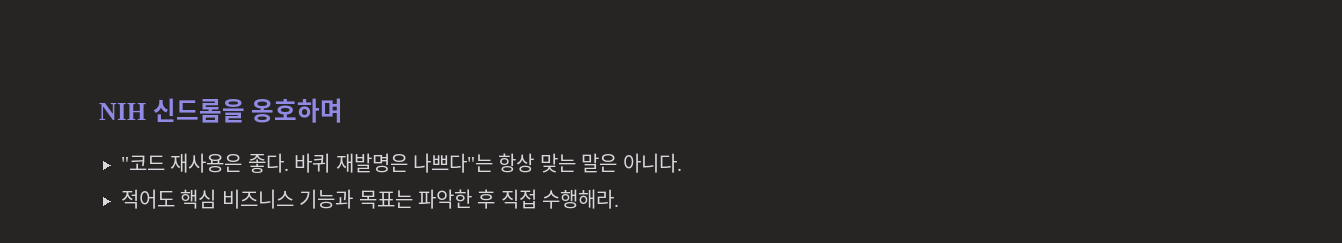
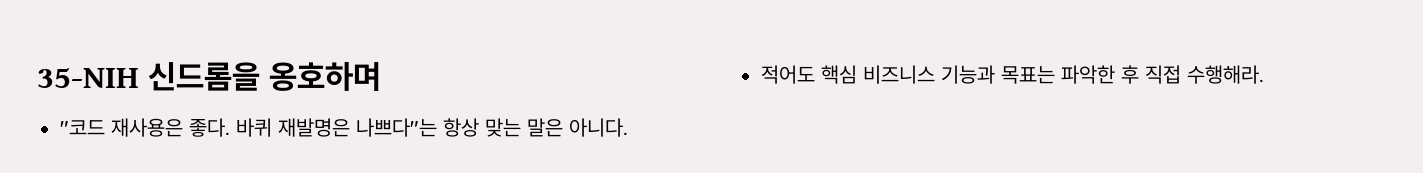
- NIH 신드롬을 옹호하며
+ 35-NIH 신드롬을 옹호하며

